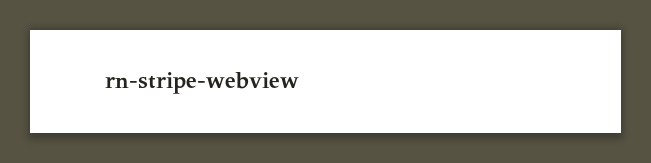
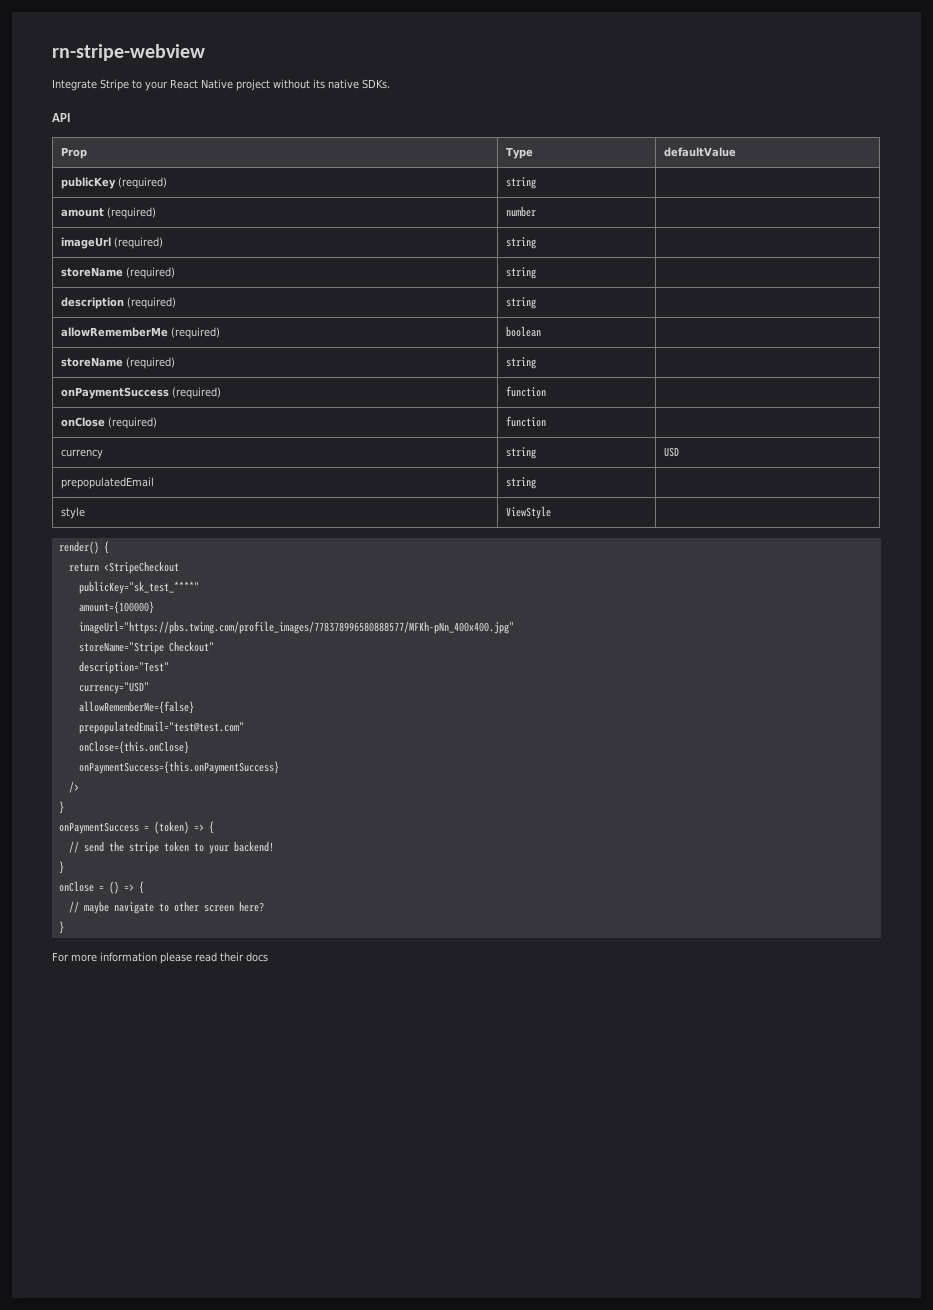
+ Integrate Stripe to your React Native project without its native SDKs.
+ API
+ Prop | Type | defaultValue
+ publicKey (required) | string |
+ amount (required) | number |
+ imageUrl (required) | string |
+ storeName (required) | string |
+ description (required) | string |
+ allowRememberMe (required) | boolean |
+ storeName (required) | string |
+ onPaymentSuccess (required) | function |
+ onClose (required) | function |
+ currency | string | USD
+ prepopulatedEmail | string |
+ style | ViewStyle |
+ render() {
+ return <StripeCheckout
+ publicKey="sk_test_****"
+ amount={100000}
+ imageUrl="https://pbs.twimg.com/profile_images/778378996580888577/MFKh-pNn_400x400.jpg"
+ storeName="Stripe Checkout"
+ description="Test"
+ currency="USD"
+ allowRememberMe={false}
+ prepopulatedEmail="test@test.com"
+ onClose={this.onClose}
+ onPaymentSuccess={this.onPaymentSuccess}
+ />
+ }
+ onPaymentSuccess = (token) => {
+ // send the stripe token to your backend!
+ }
+ onClose = () => {
+ // maybe navigate to other screen here?
+ }
+ For more information please read their docs

